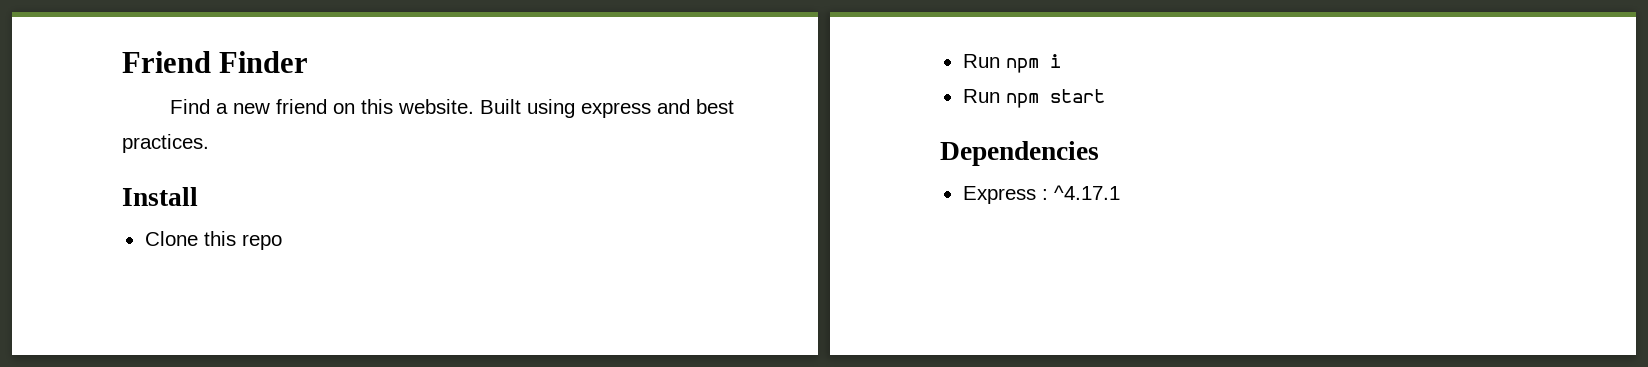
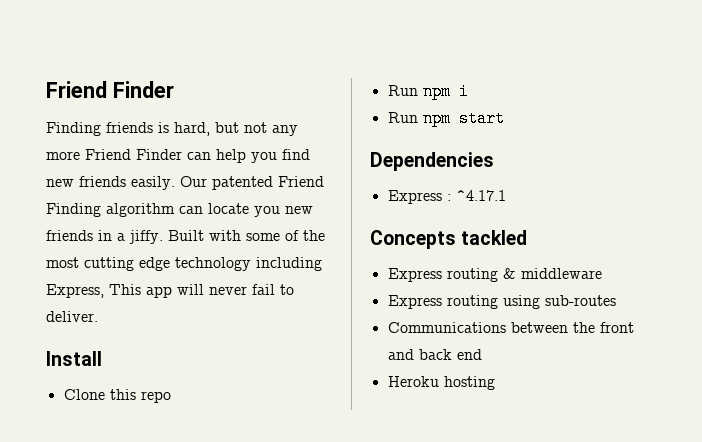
- Find a new friend on this website. Built using express and best practices.
+ Finding friends is hard, but not any more Friend Finder can help you find new friends easily. Our patented Friend Finding algorithm can locate you new friends in a jiffy. Built with some of the most cutting edge technology including Express, This app will never fail to deliver.
+ Concepts tackled
+ Express routing & middleware
+ Express routing using sub-routes
+ Communications between the front and back end
+ Heroku hosting

